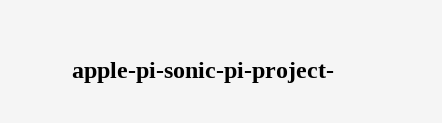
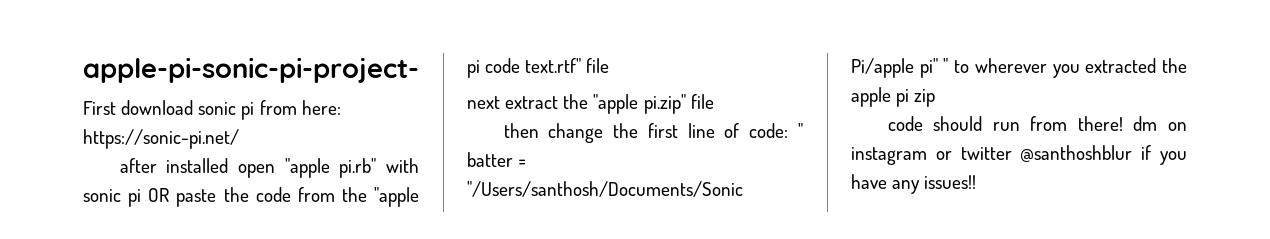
+ First download sonic pi from here: https://sonic-pi.net/
+ after installed open "apple pi.rb" with sonic pi OR paste the code from the "apple pi code text.rtf" file
+ next extract the "apple pi.zip" file
+ then change the first line of code: " batter = "/Users/santhosh/Documents/Sonic Pi/apple pi" " to wherever you extracted the apple pi zip
+ code should run from there! dm on instagram or twitter @santhoshblur if you have any issues!!

